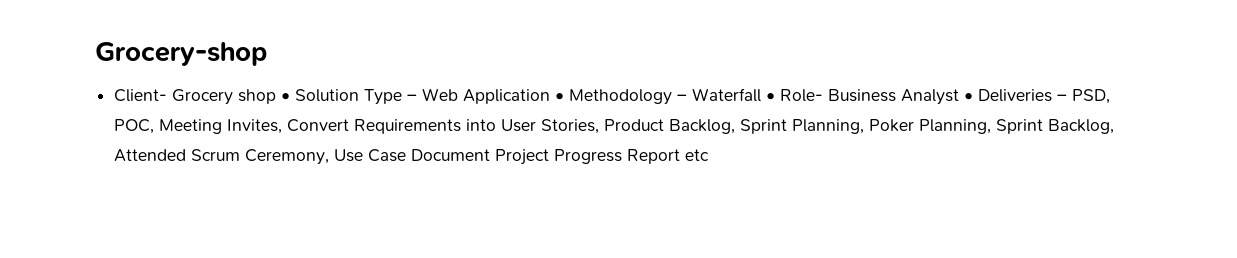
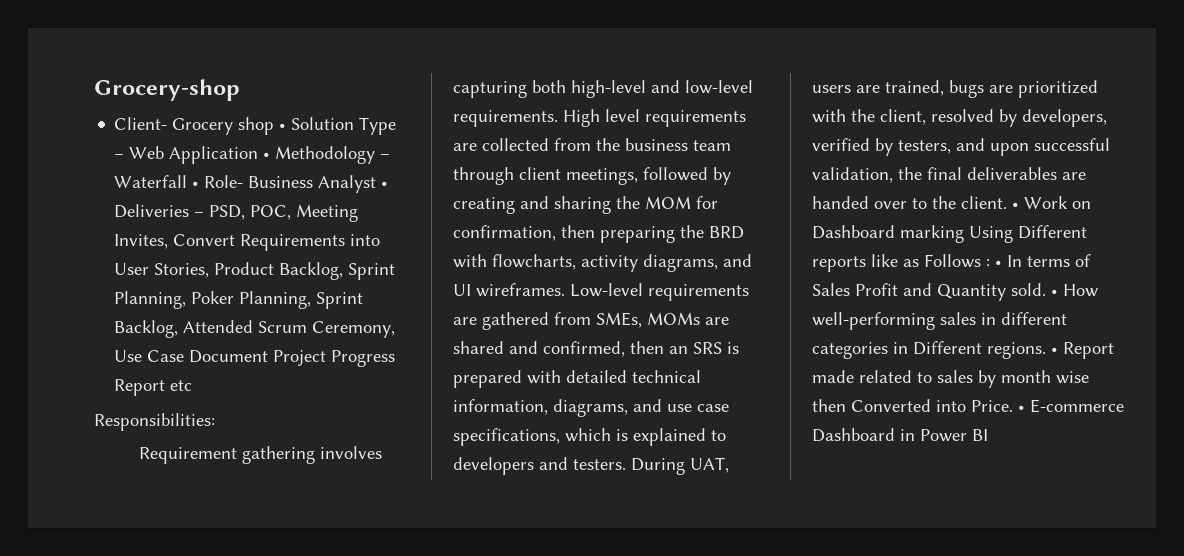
+ Responsibilities:
+ Requirement gathering involves capturing both high-level and low-level requirements. High level requirements are collected from the business team through client meetings, followed by creating and sharing the MOM for confirmation, then preparing the BRD with flowcharts, activity diagrams, and UI wireframes. Low-level requirements are gathered from SMEs, MOMs are shared and confirmed, then an SRS is prepared with detailed technical information, diagrams, and use case specifications, which is explained to developers and testers. During UAT, users are trained, bugs are prioritized with the client, resolved by developers, verified by testers, and upon successful validation, the final deliverables are handed over to the client. • Work on Dashboard marking Using Different reports like as Follows : • In terms of Sales Profit and Quantity sold. • How well-performing sales in different categories in Different regions. • Report made related to sales by month wise then Converted into Price. • E-commerce Dashboard in Power BI

